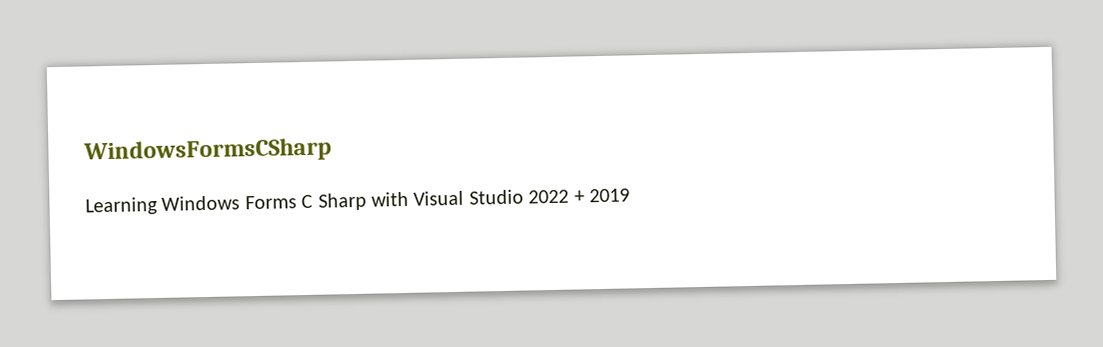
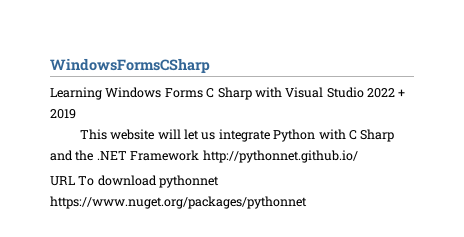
+ This website will let us integrate Python with C Sharp and the .NET Framework http://pythonnet.github.io/
+ URL To download pythonnet https://www.nuget.org/packages/pythonnet

